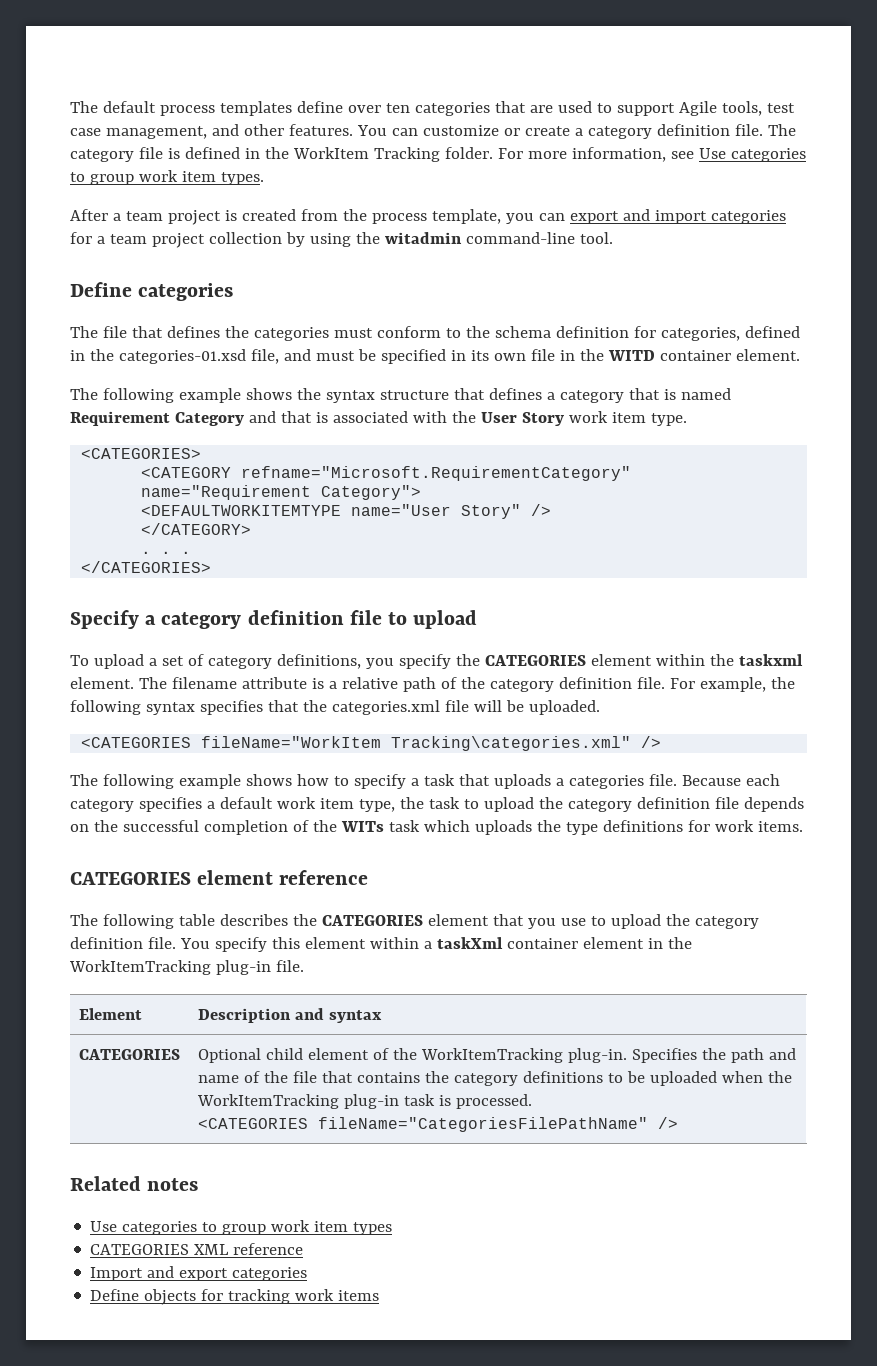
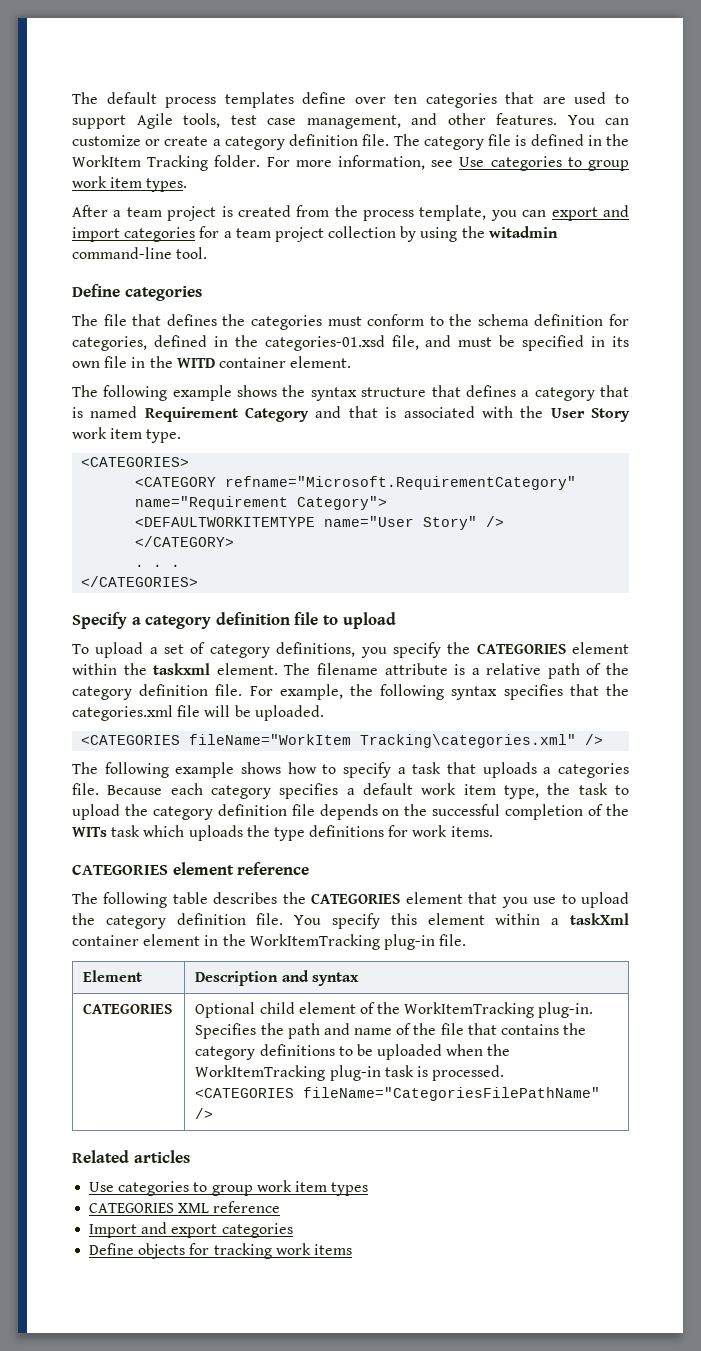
- Related notes
+ Related articles

